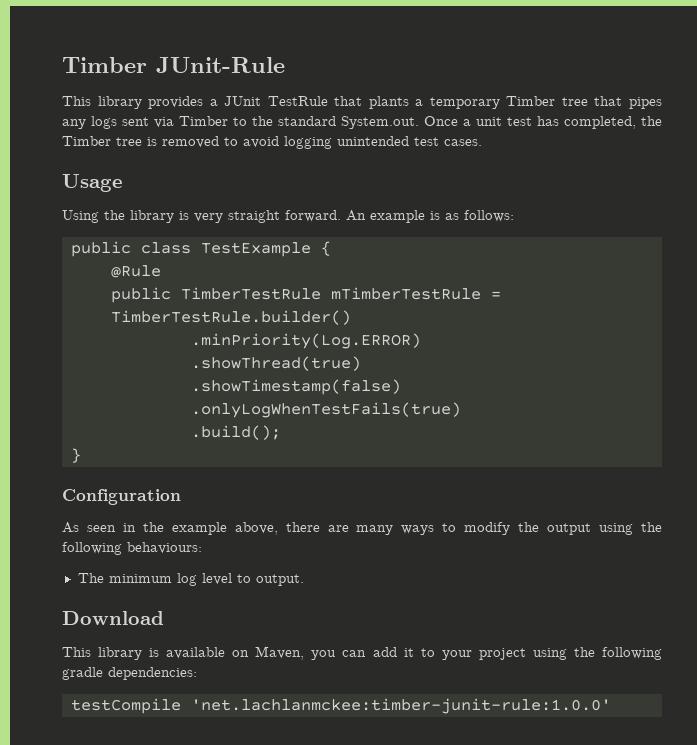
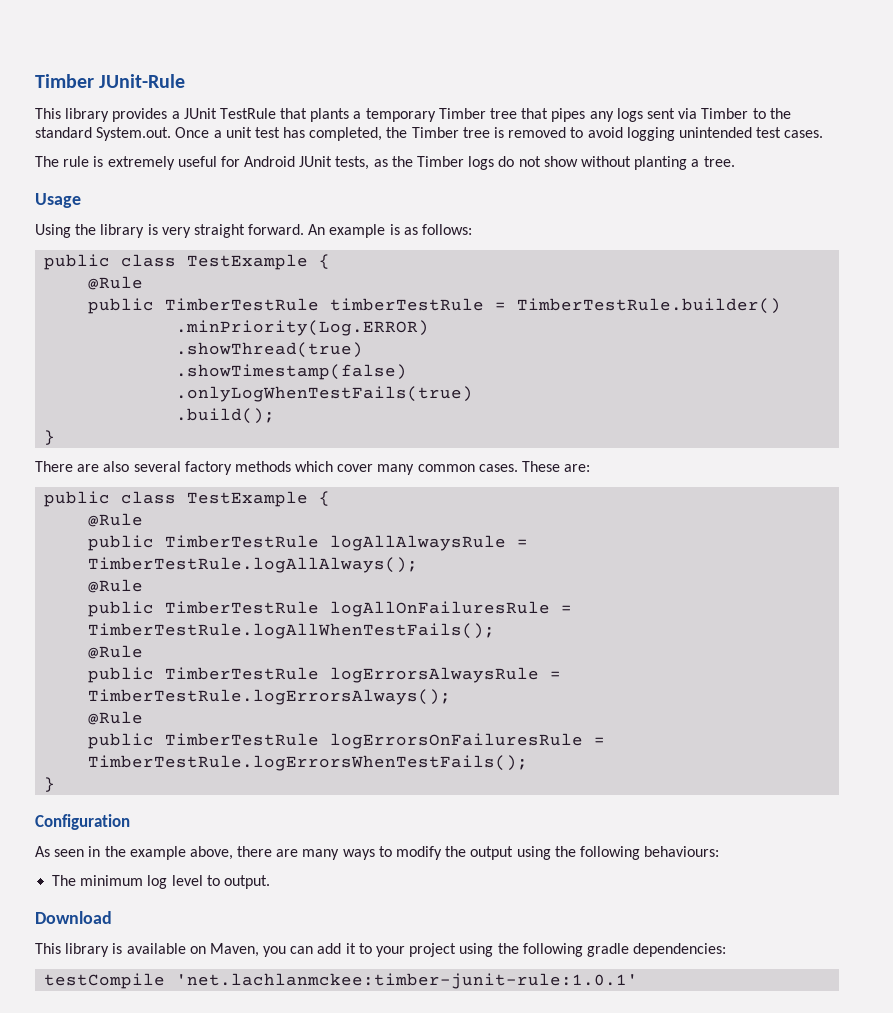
+ The rule is extremely useful for Android JUnit tests, as the Timber logs do not show without planting a tree.
- public TimberTestRule mTimberTestRule = TimberTestRule.builder()
+ public TimberTestRule timberTestRule = TimberTestRule.builder()
+ There are also several factory methods which cover many common cases. These are:
+ public class TestExample {
+ @Rule
+ public TimberTestRule logAllAlwaysRule = TimberTestRule.logAllAlways();
+ @Rule
+ public TimberTestRule logAllOnFailuresRule = TimberTestRule.logAllWhenTestFails();
+ @Rule
+ public TimberTestRule logErrorsAlwaysRule = TimberTestRule.logErrorsAlways();
+ @Rule
+ public TimberTestRule logErrorsOnFailuresRule = TimberTestRule.logErrorsWhenTestFails();
+ }
- testCompile 'net.lachlanmckee:timber-junit-rule:1.0.0'
+ testCompile 'net.lachlanmckee:timber-junit-rule:1.0.1'

